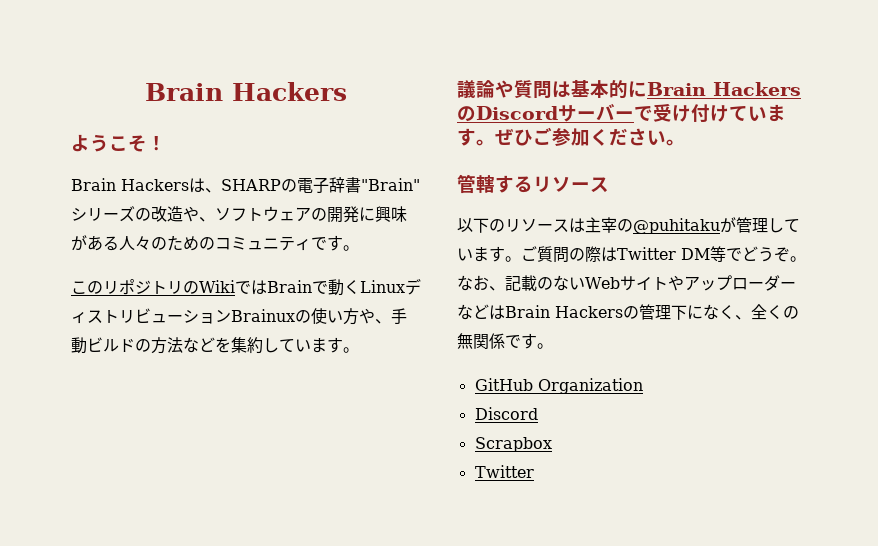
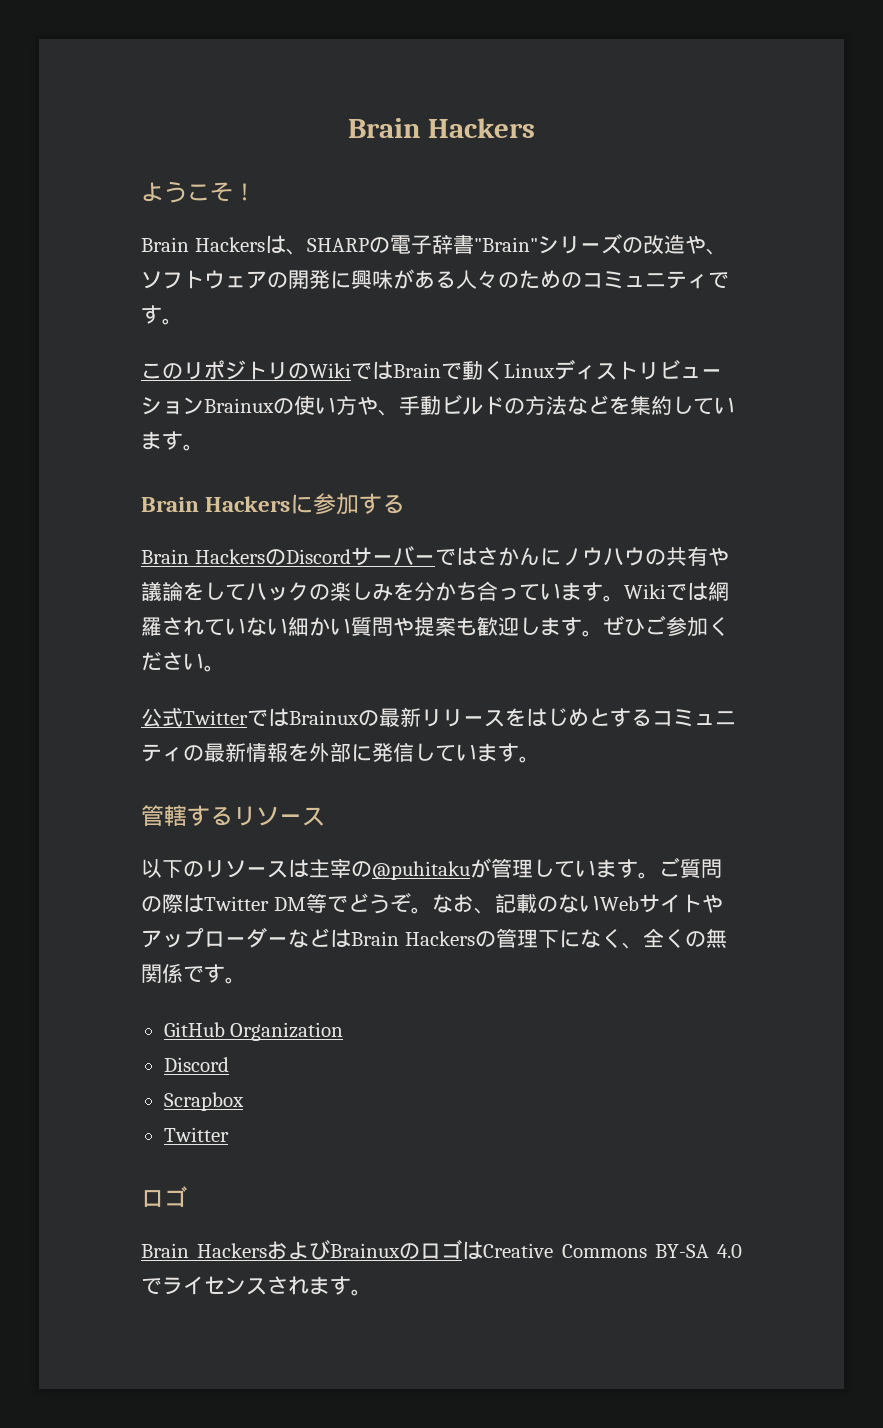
- 議論や質問は基本的にBrain HackersのDiscordサーバーで受け付けています。
+ Brain Hackersに参加する
+ Brain HackersのDiscordサーバーではさかんにノウハウの共有や議論をしてハックの楽しみを分かち合っています。Wikiでは網羅されていない細かい質問や提案も歓迎します。
+ 公式TwitterではBrainuxの最新リリースをはじめとするコミュニティの最新情報を外部に発信しています。
  Scrapbox
  Twitter
+ ロゴ
+ Brain HackersおよびBrainuxのロゴはCreative Commons BY-SA 4.0でライセンスされます。

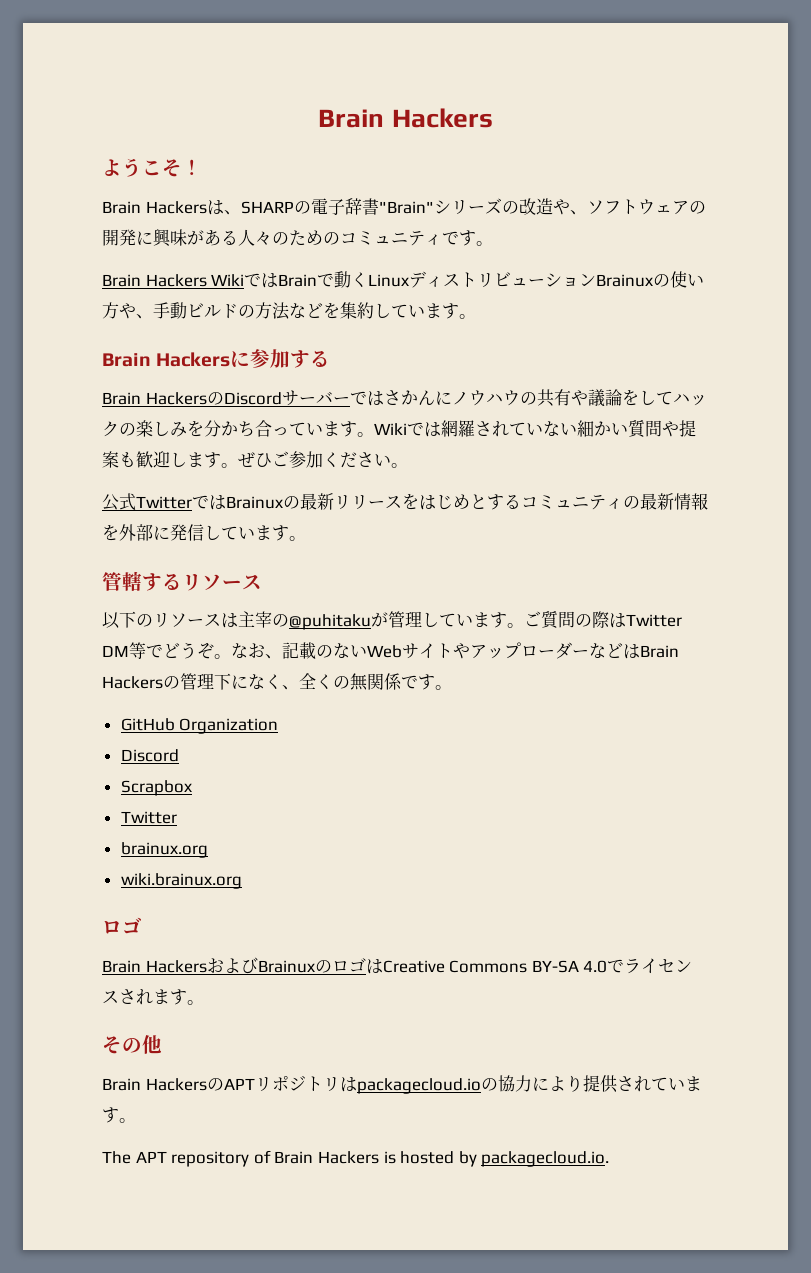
- このリポジトリのWikiではBrainで動くLinuxディストリビューションBrainuxの使い方や、手動ビルドの方法などを集約しています。
+ Brain Hackers WikiではBrainで動くLinuxディストリビューションBrainuxの使い方や、手動ビルドの方法などを集約しています。
+ brainux.org
+ wiki.brainux.org
+ その他
+ Brain HackersのAPTリポジトリはpackagecloud.ioの協力により提供されています。
+ The APT repository of Brain Hackers is hosted by packagecloud.io.

